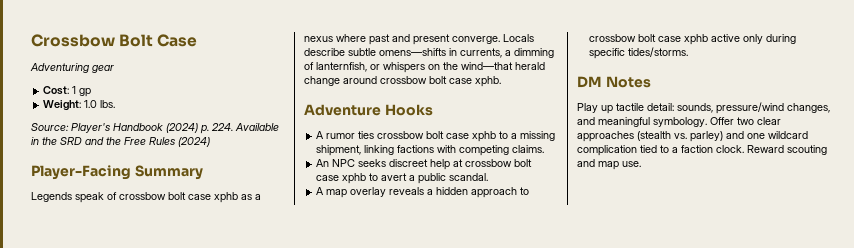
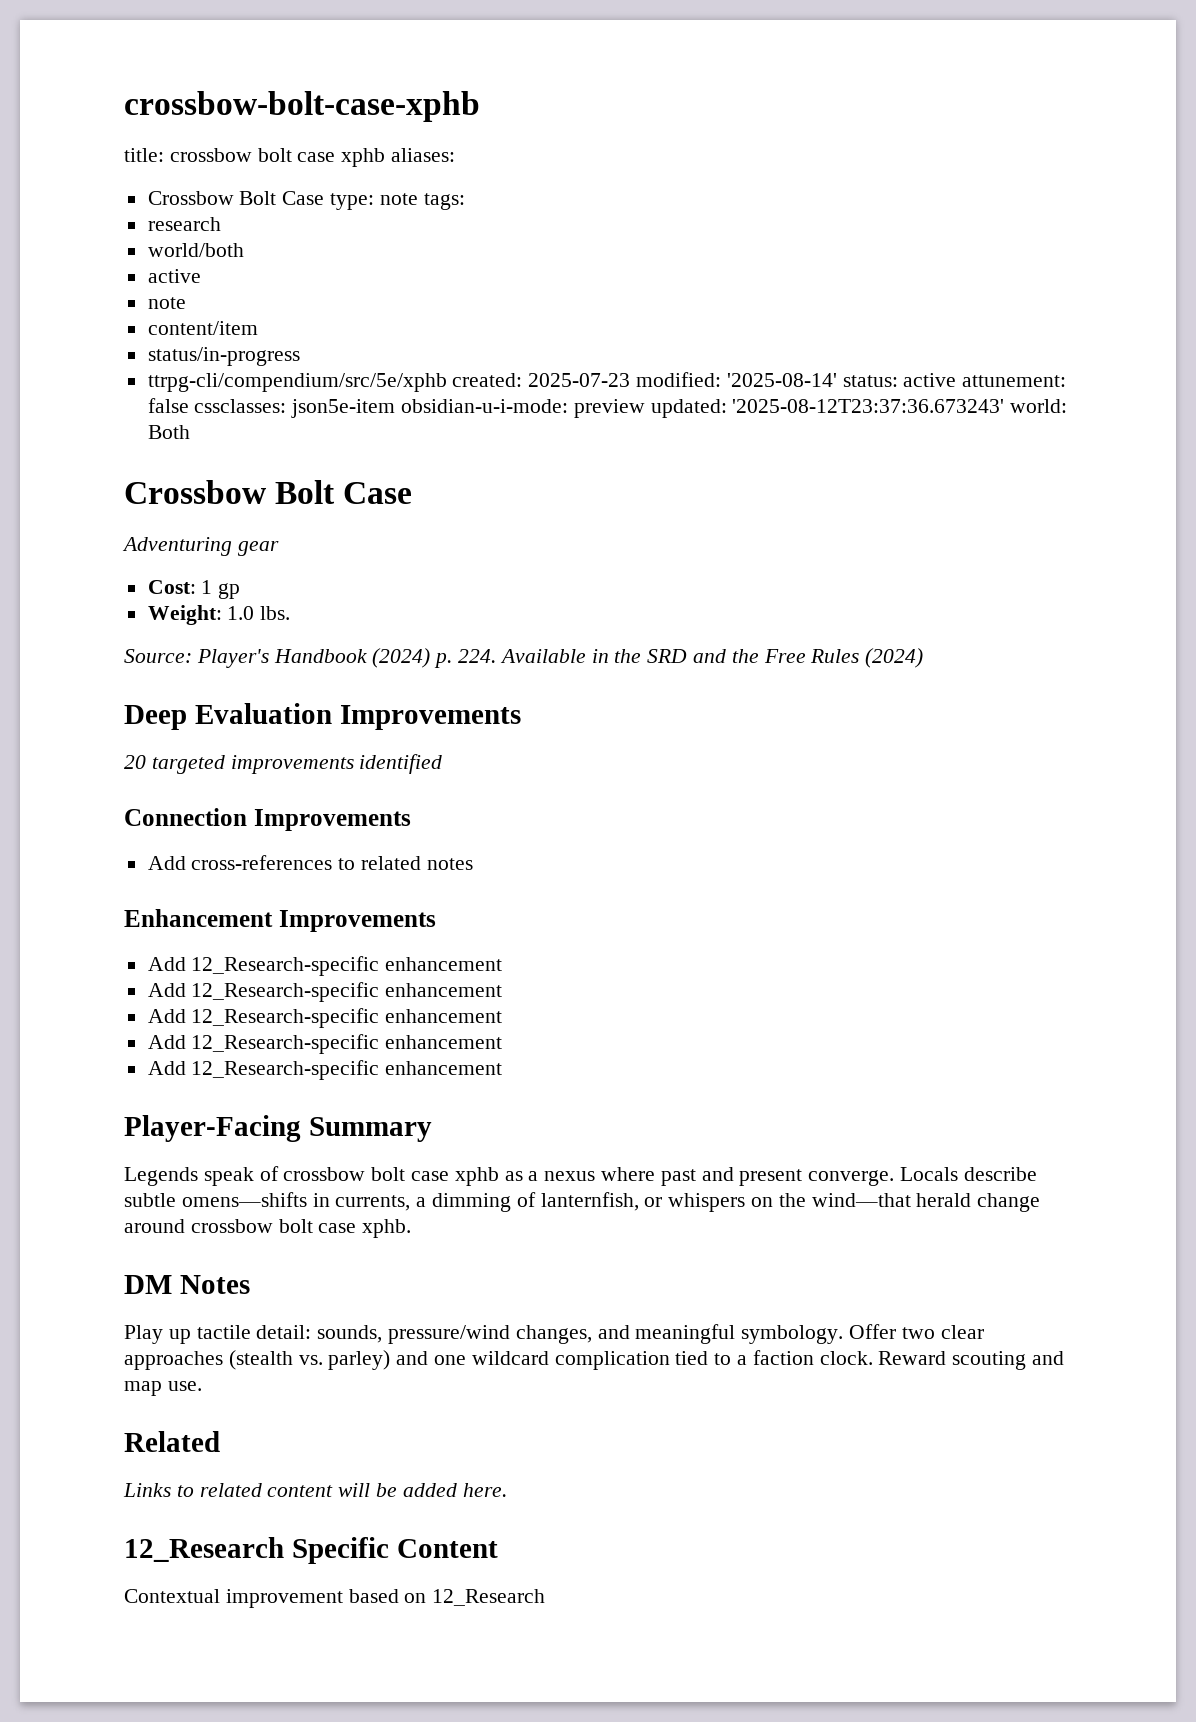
+ crossbow-bolt-case-xphb
+ title: crossbow bolt case xphb aliases:
+ Crossbow Bolt Case type: note tags:
+ research
+ world/both
+ active
+ note
+ content/item
+ status/in-progress
+ ttrpg-cli/compendium/src/5e/xphb created: 2025-07-23 modified: '2025-08-14' status: active attunement: false cssclasses: json5e-item obsidian-u-i-mode: preview updated: '2025-08-12T23:37:36.673243' world: Both
+ Deep Evaluation Improvements
+ 20 targeted improvements identified
+ Connection Improvements
+ Add cross-references to related notes
+ Enhancement Improvements
+ Add 12_Research-specific enhancement
+ Add 12_Research-specific enhancement
+ Add 12_Research-specific enhancement
+ Add 12_Research-specific enhancement
+ Add 12_Research-specific enhancement
- Adventure Hooks
- A rumor ties crossbow bolt case xphb to a missing shipment, linking factions with competing claims.
- An NPC seeks discreet help at crossbow bolt case xphb to avert a public scandal.
- A map overlay reveals a hidden approach to crossbow bolt case xphb active only during specific tides/storms.
+ Related
+ Links to related content will be added here.
+ 12_Research Specific Content
+ Contextual improvement based on 12_Research

